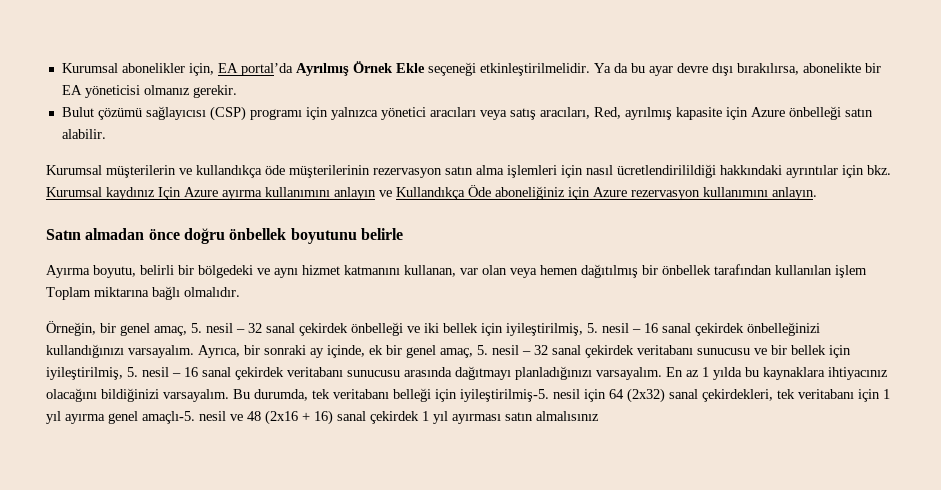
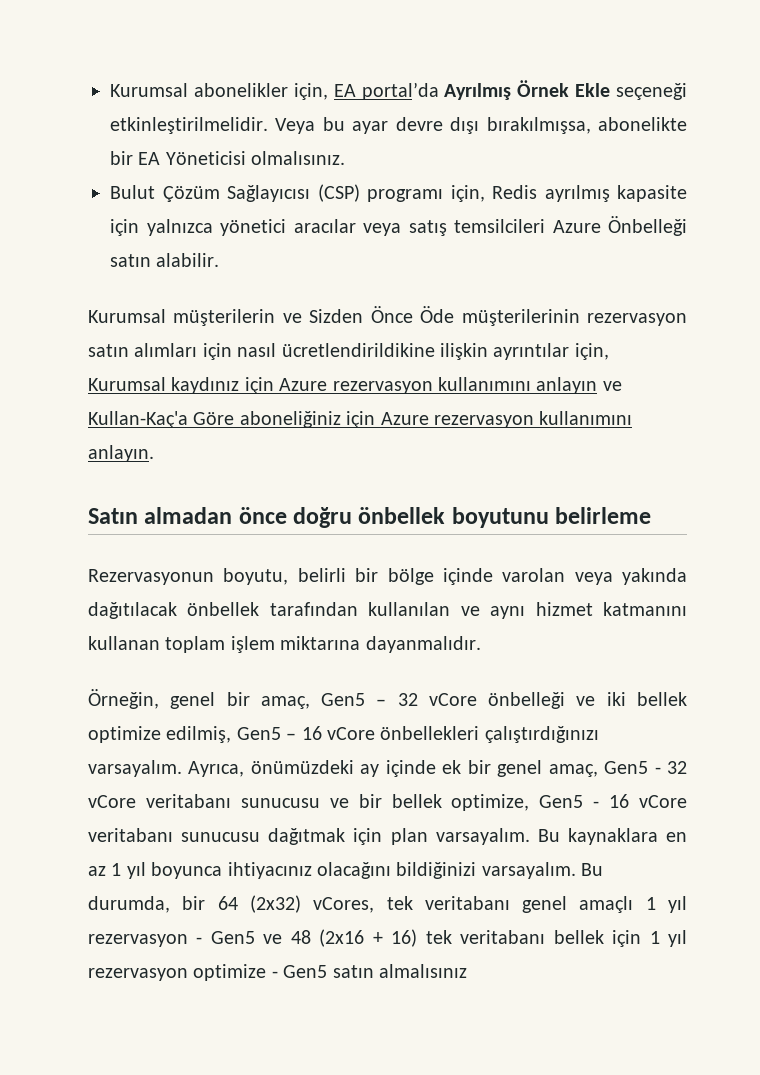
- Ya da bu ayar devre dışı bırakılırsa, abonelikte bir EA yöneticisi olmanız gerekir.
- Bulut çözümü sağlayıcısı (CSP) programı için yalnızca yönetici aracıları veya satış aracıları, Red, ayrılmış kapasite için Azure önbelleği satın alabilir.
+ Veya bu ayar devre dışı bırakılmışsa, abonelikte bir EA Yöneticisi olmalısınız.
+ Bulut Çözüm Sağlayıcısı (CSP) programı için, Redis ayrılmış kapasite için yalnızca yönetici aracılar veya satış temsilcileri Azure Önbelleği satın alabilir.
- Kurumsal müşterilerin ve kullandıkça öde müşterilerinin rezervasyon satın alma işlemleri için nasıl ücretlendirilildiği hakkındaki ayrıntılar için bkz. Kurumsal kaydınız Için Azure ayırma kullanımını anlayın ve Kullandıkça Öde aboneliğiniz için Azure rezervasyon kullanımını anlayın.
+ Kurumsal müşterilerin ve Sizden Önce Öde müşterilerinin rezervasyon satın alımları için nasıl ücretlendirildikine ilişkin ayrıntılar için, Kurumsal kaydınız için Azure rezervasyon kullanımını anlayın ve Kullan-Kaç'a Göre aboneliğiniz için Azure rezervasyon kullanımını anlayın.
- Satın almadan önce doğru önbellek boyutunu belirle
- Ayırma boyutu, belirli bir bölgedeki ve aynı hizmet katmanını kullanan, var olan veya hemen dağıtılmış bir önbellek tarafından kullanılan işlem Toplam miktarına bağlı olmalıdır.
- Örneğin, bir genel amaç, 5. nesil – 32 sanal çekirdek önbelleği ve iki bellek için iyileştirilmiş, 5. nesil – 16 sanal çekirdek önbelleğinizi kullandığınızı varsayalım. Ayrıca, bir sonraki ay içinde, ek bir genel amaç, 5. nesil – 32 sanal çekirdek veritabanı sunucusu ve bir bellek için iyileştirilmiş, 5. nesil – 16 sanal çekirdek veritabanı sunucusu arasında dağıtmayı planladığınızı varsayalım. En az 1 yılda bu kaynaklara ihtiyacınız olacağını bildiğinizi varsayalım.
+ Satın almadan önce doğru önbellek boyutunu belirleme
+ Rezervasyonun boyutu, belirli bir bölge içinde varolan veya yakında dağıtılacak önbellek tarafından kullanılan ve aynı hizmet katmanını kullanan toplam işlem miktarına dayanmalıdır.
+ Örneğin, genel bir amaç, Gen5 – 32 vCore önbelleği ve iki bellek optimize edilmiş, Gen5 – 16 vCore önbellekleri çalıştırdığınızı varsayalım. Ayrıca, önümüzdeki ay içinde ek bir genel amaç, Gen5 - 32 vCore veritabanı sunucusu ve bir bellek optimize, Gen5 - 16 vCore veritabanı sunucusu dağıtmak için plan varsayalım. Bu kaynaklara en az 1 yıl boyunca ihtiyacınız olacağını bildiğinizi varsayalım.
- Bu durumda, tek veritabanı belleği için iyileştirilmiş-5. nesil için 64 (2x32) sanal çekirdekleri, tek veritabanı için 1 yıl ayırma genel amaçlı-5. nesil ve 48 (2x16 + 16) sanal çekirdek 1 yıl ayırması satın almalısınız
+ Bu durumda, bir 64 (2x32) vCores, tek veritabanı genel amaçlı 1 yıl rezervasyon - Gen5 ve 48 (2x16 + 16) tek veritabanı bellek için 1 yıl rezervasyon optimize - Gen5 satın almalısınız

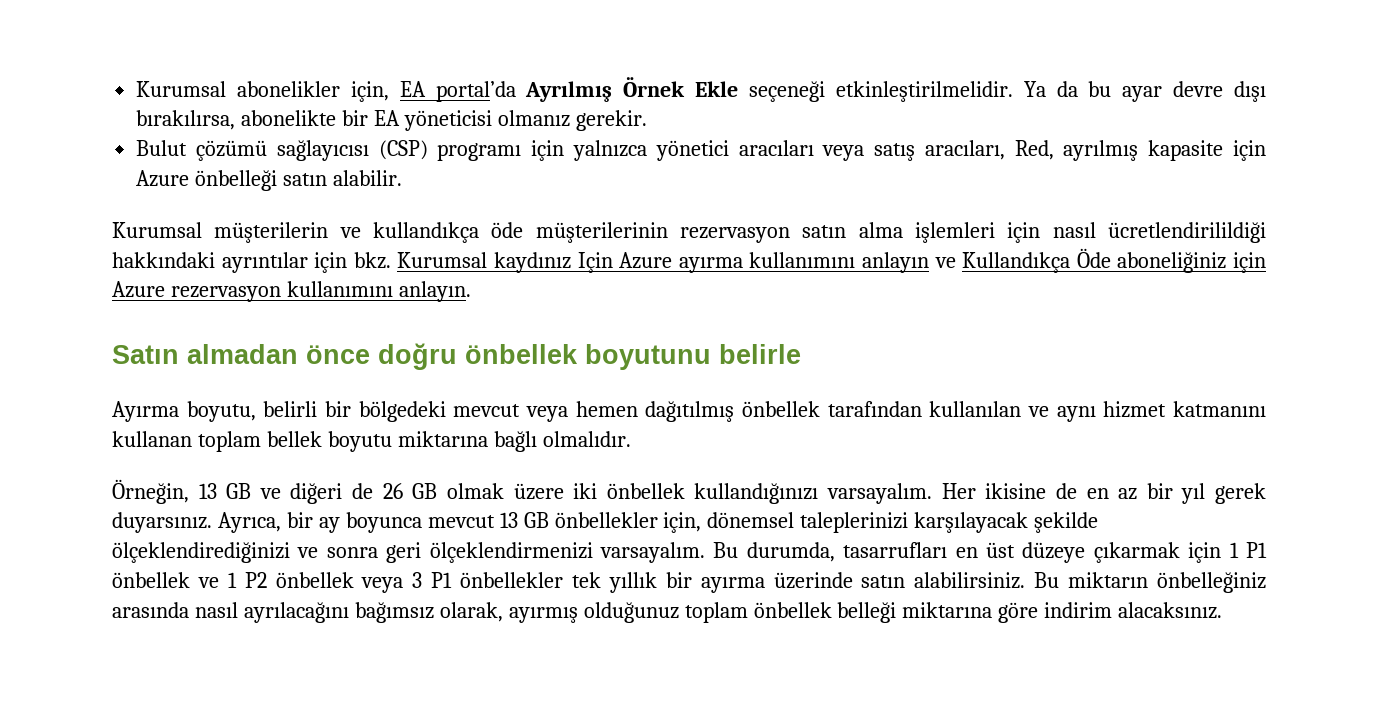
- Veya bu ayar devre dışı bırakılmışsa, abonelikte bir EA Yöneticisi olmalısınız.
- Bulut Çözüm Sağlayıcısı (CSP) programı için, Redis ayrılmış kapasite için yalnızca yönetici aracılar veya satış temsilcileri Azure Önbelleği satın alabilir.
+ Ya da bu ayar devre dışı bırakılırsa, abonelikte bir EA yöneticisi olmanız gerekir.
+ Bulut çözümü sağlayıcısı (CSP) programı için yalnızca yönetici aracıları veya satış aracıları, Red, ayrılmış kapasite için Azure önbelleği satın alabilir.
- Kurumsal müşterilerin ve Sizden Önce Öde müşterilerinin rezervasyon satın alımları için nasıl ücretlendirildikine ilişkin ayrıntılar için, Kurumsal kaydınız için Azure rezervasyon kullanımını anlayın ve Kullan-Kaç'a Göre aboneliğiniz için Azure rezervasyon kullanımını anlayın.
+ Kurumsal müşterilerin ve kullandıkça öde müşterilerinin rezervasyon satın alma işlemleri için nasıl ücretlendirilildiği hakkındaki ayrıntılar için bkz. Kurumsal kaydınız Için Azure ayırma kullanımını anlayın ve Kullandıkça Öde aboneliğiniz için Azure rezervasyon kullanımını anlayın.
- Satın almadan önce doğru önbellek boyutunu belirleme
- Rezervasyonun boyutu, belirli bir bölge içinde varolan veya yakında dağıtılacak önbellek tarafından kullanılan ve aynı hizmet katmanını kullanan toplam işlem miktarına dayanmalıdır.
- Örneğin, genel bir amaç, Gen5 – 32 vCore önbelleği ve iki bellek optimize edilmiş, Gen5 – 16 vCore önbellekleri çalıştırdığınızı varsayalım. Ayrıca, önümüzdeki ay içinde ek bir genel amaç, Gen5 - 32 vCore veritabanı sunucusu ve bir bellek optimize, Gen5 - 16 vCore veritabanı sunucusu dağıtmak için plan varsayalım. Bu kaynaklara en az 1 yıl boyunca ihtiyacınız olacağını bildiğinizi varsayalım. Bu durumda, bir 64 (2x32) vCores, tek veritabanı genel amaçlı 1 yıl rezervasyon - Gen5 ve 48 (2x16 + 16) tek veritabanı bellek için 1 yıl rezervasyon optimize - Gen5 satın almalısınız
+ Satın almadan önce doğru önbellek boyutunu belirle
+ Ayırma boyutu, belirli bir bölgedeki mevcut veya hemen dağıtılmış önbellek tarafından kullanılan ve aynı hizmet katmanını kullanan toplam bellek boyutu miktarına bağlı olmalıdır.
+ Örneğin, 13 GB ve diğeri de 26 GB olmak üzere iki önbellek kullandığınızı varsayalım. Her ikisine de en az bir yıl gerek duyarsınız. Ayrıca, bir ay boyunca mevcut 13 GB önbellekler için, dönemsel taleplerinizi karşılayacak şekilde ölçeklendirediğinizi ve sonra geri ölçeklendirmenizi varsayalım. Bu durumda, tasarrufları en üst düzeye çıkarmak için 1 P1 önbellek ve 1 P2 önbellek veya 3 P1 önbellekler tek yıllık bir ayırma üzerinde satın alabilirsiniz. Bu miktarın önbelleğiniz arasında nasıl ayrılacağını bağımsız olarak, ayırmış olduğunuz toplam önbellek belleği miktarına göre indirim alacaksınız.

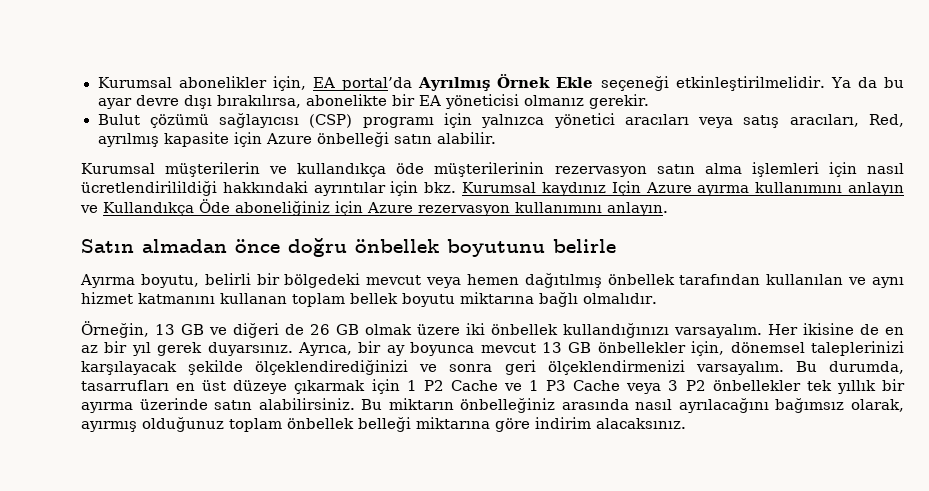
- Bu durumda, tasarrufları en üst düzeye çıkarmak için 1 P1 önbellek ve 1 P2 önbellek veya 3 P1 önbellekler tek yıllık bir ayırma üzerinde satın alabilirsiniz.
+ Bu durumda, tasarrufları en üst düzeye çıkarmak için 1 P2 Cache ve 1 P3 Cache veya 3 P2 önbellekler tek yıllık bir ayırma üzerinde satın alabilirsiniz.

